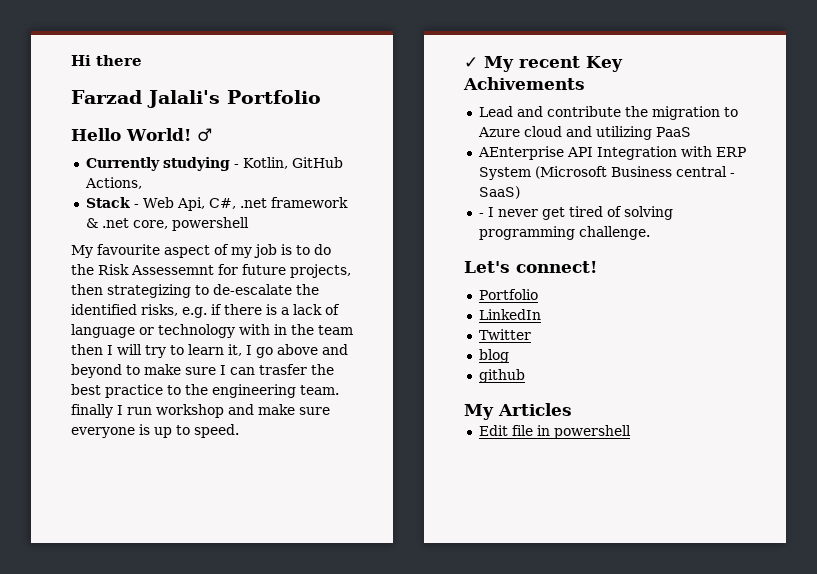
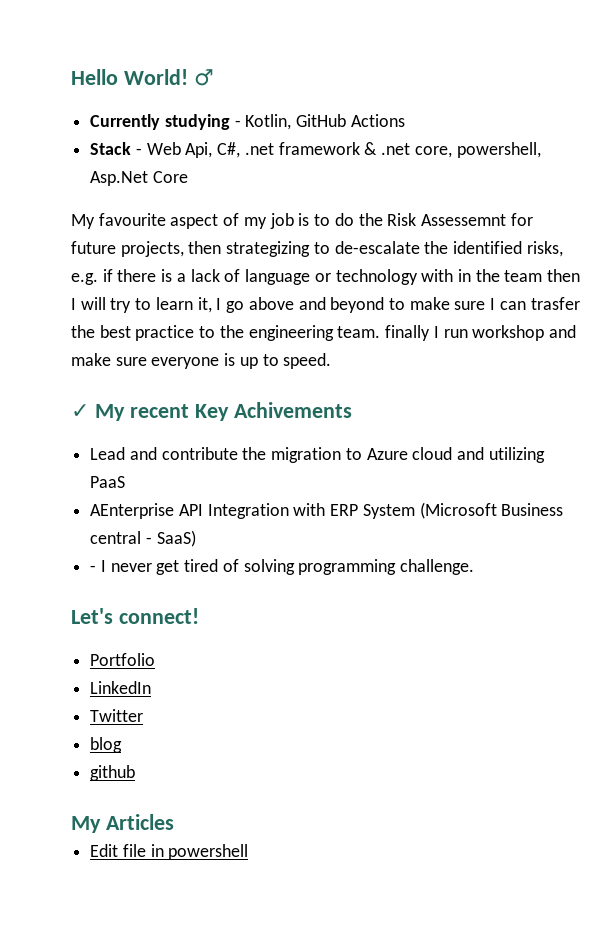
- Hi there
- Farzad Jalali's Portfolio
- Currently studying - Kotlin, GitHub Actions,
+ Currently studying - Kotlin, GitHub Actions
- Stack - Web Api, C#, .net framework & .net core, powershell
+ Stack - Web Api, C#, .net framework & .net core, powershell, Asp.Net Core

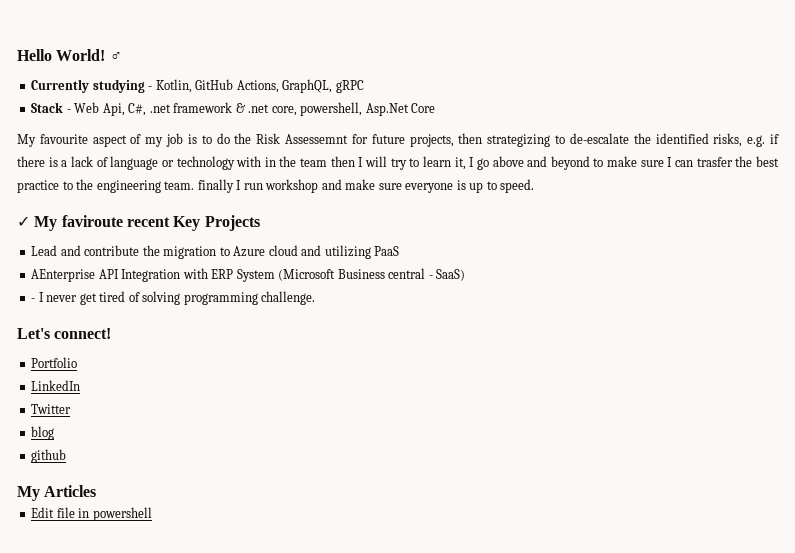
- Currently studying - Kotlin, GitHub Actions
+ Currently studying - Kotlin, GitHub Actions, GraphQL, gRPC
- ✓ My recent Key Achivements
+ ✓ My faviroute recent Key Projects

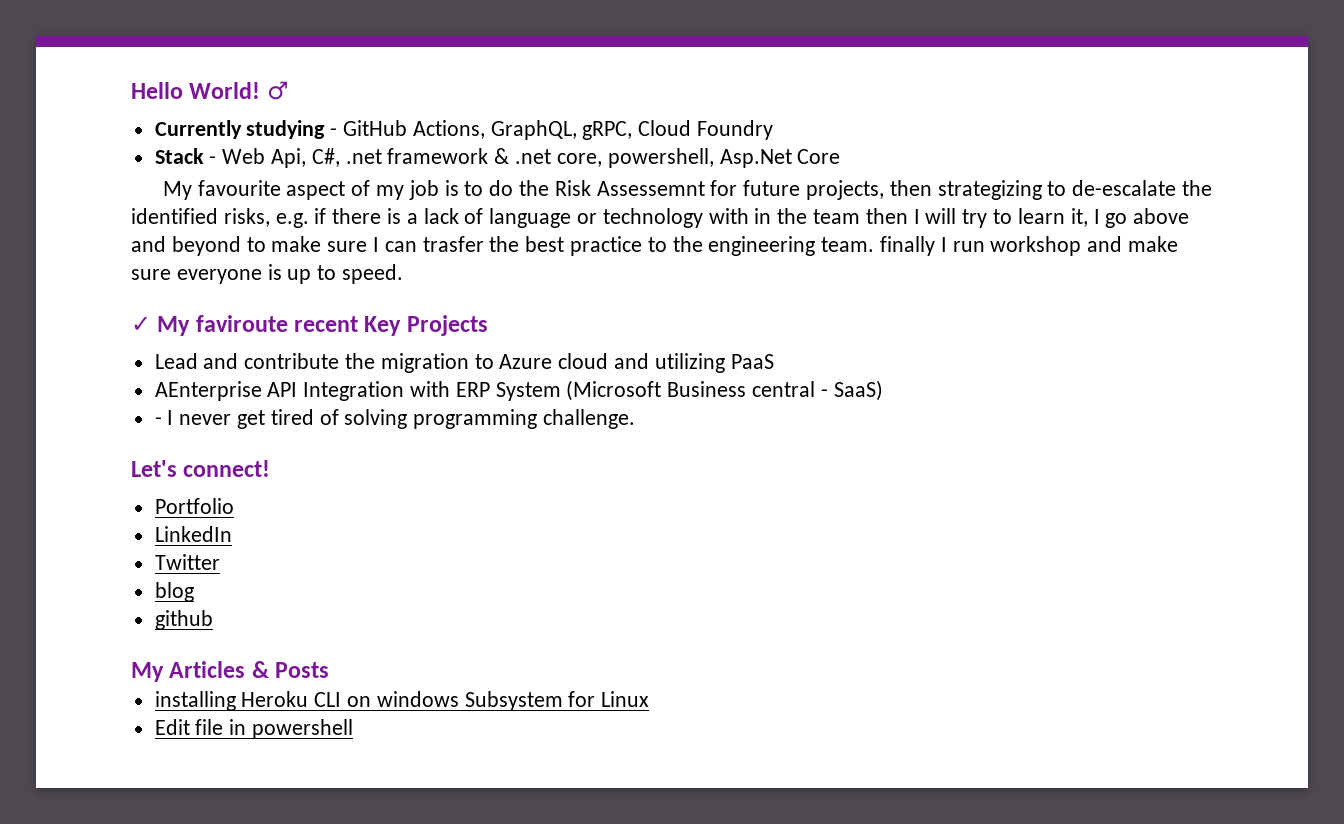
- Currently studying - Kotlin, GitHub Actions, GraphQL, gRPC
+ Currently studying - GitHub Actions, GraphQL, gRPC, Cloud Foundry
- My Articles
+ My Articles & Posts
+ installing Heroku CLI on windows Subsystem for Linux

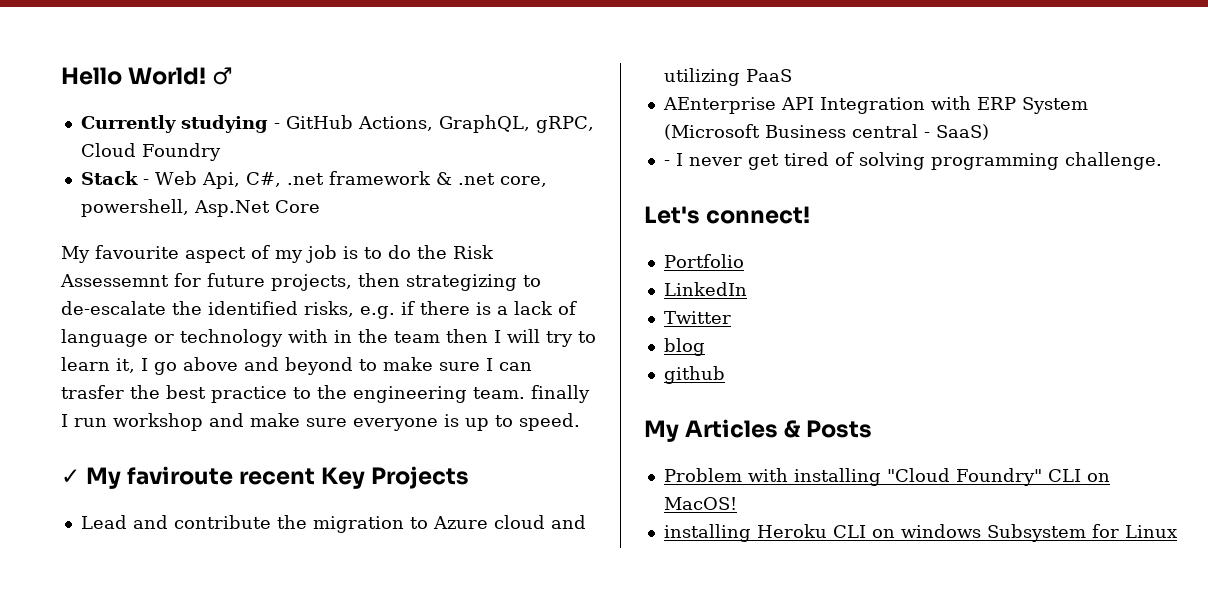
+ Problem with installing "Cloud Foundry" CLI on MacOS!
- Edit file in powershell

